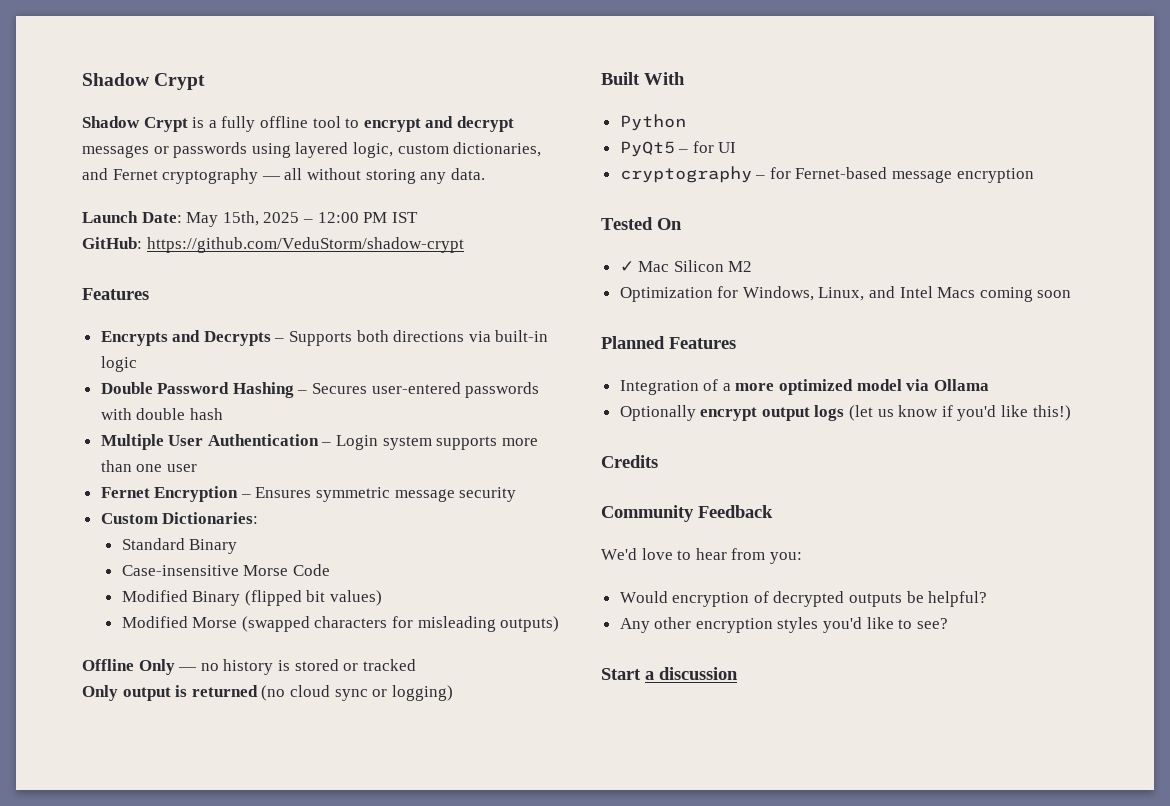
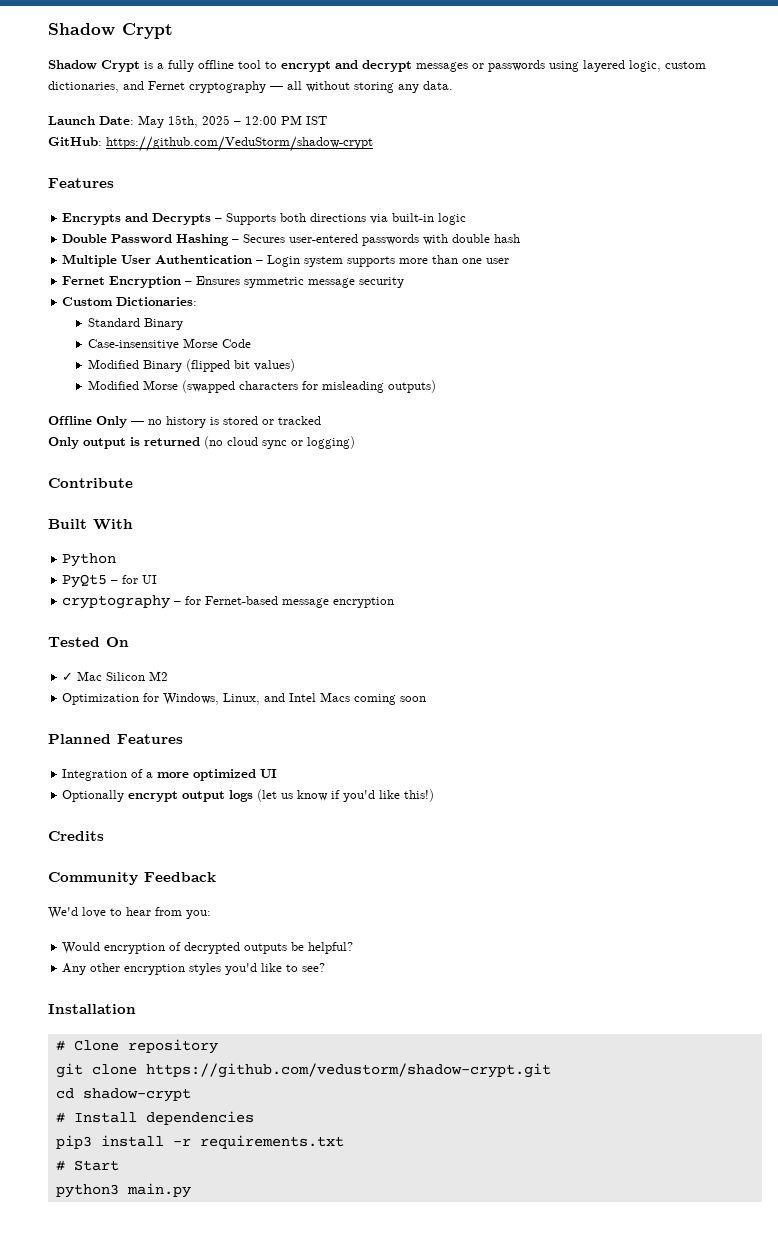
+ Contribute
- Integration of a more optimized model via Ollama
+ Integration of a more optimized UI
- Start a discussion
+ Installation
+ # Clone repository
+ git clone https://github.com/vedustorm/shadow-crypt.git
+ cd shadow-crypt
+ # Install dependencies
+ pip3 install -r requirements.txt
+ # Start
+ python3 main.py

